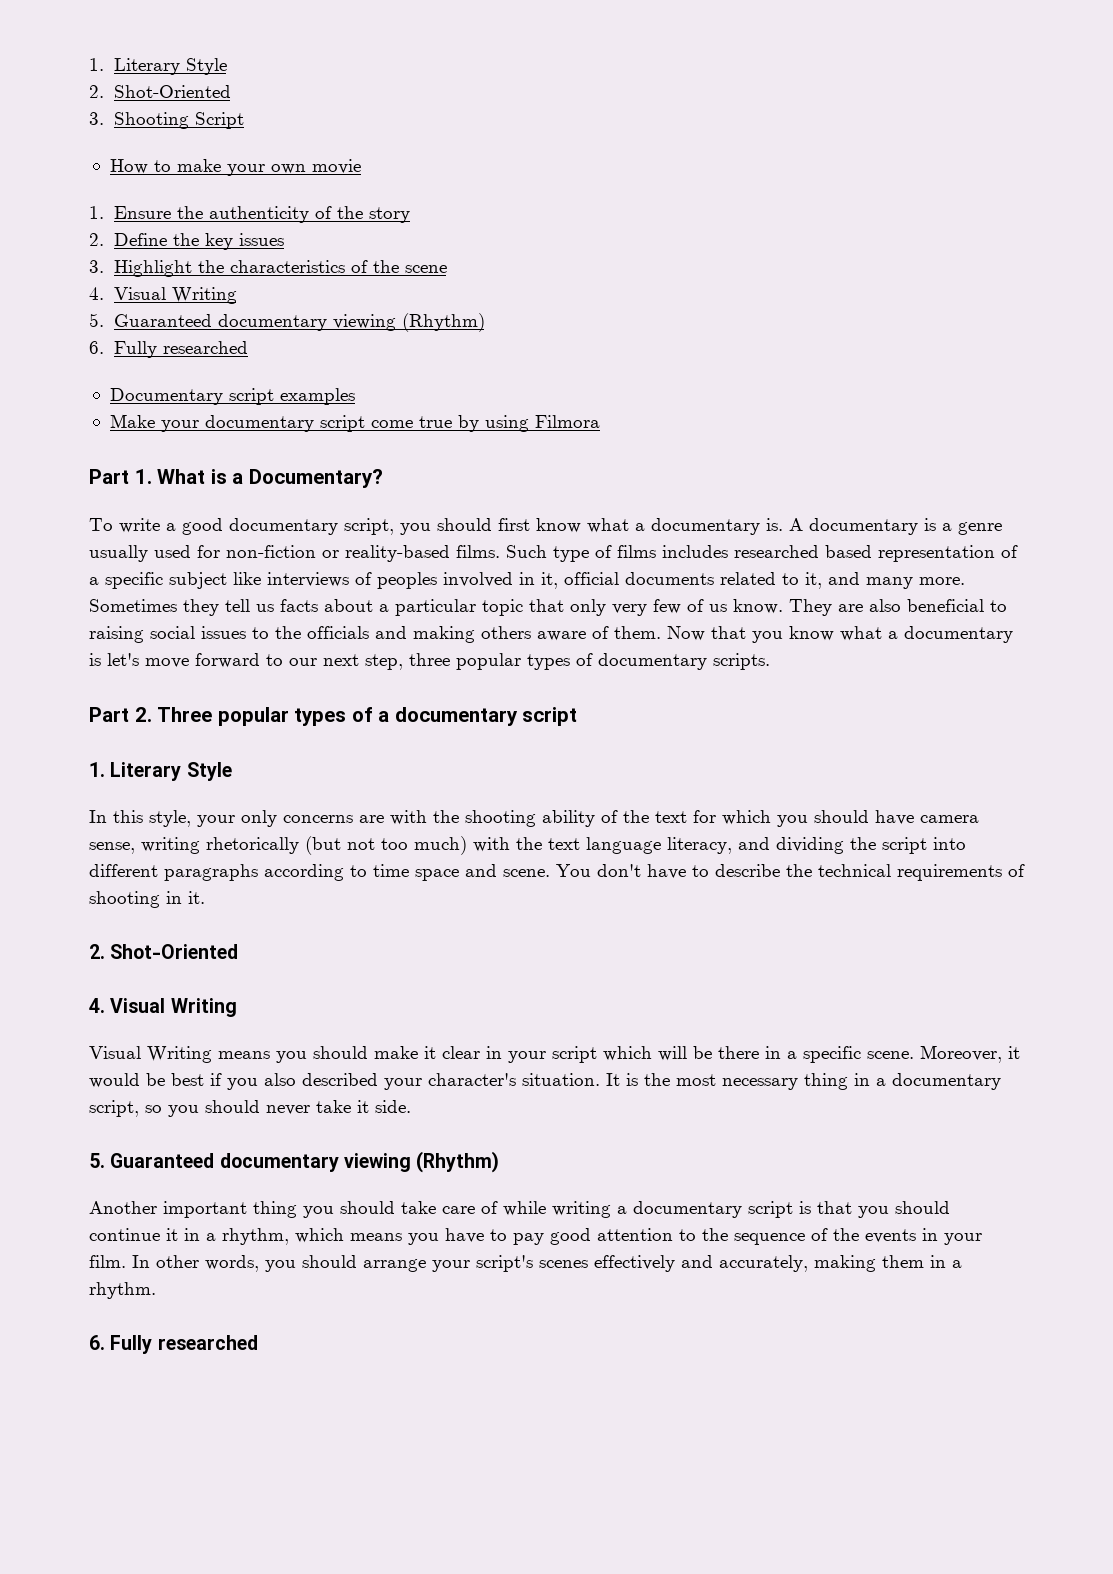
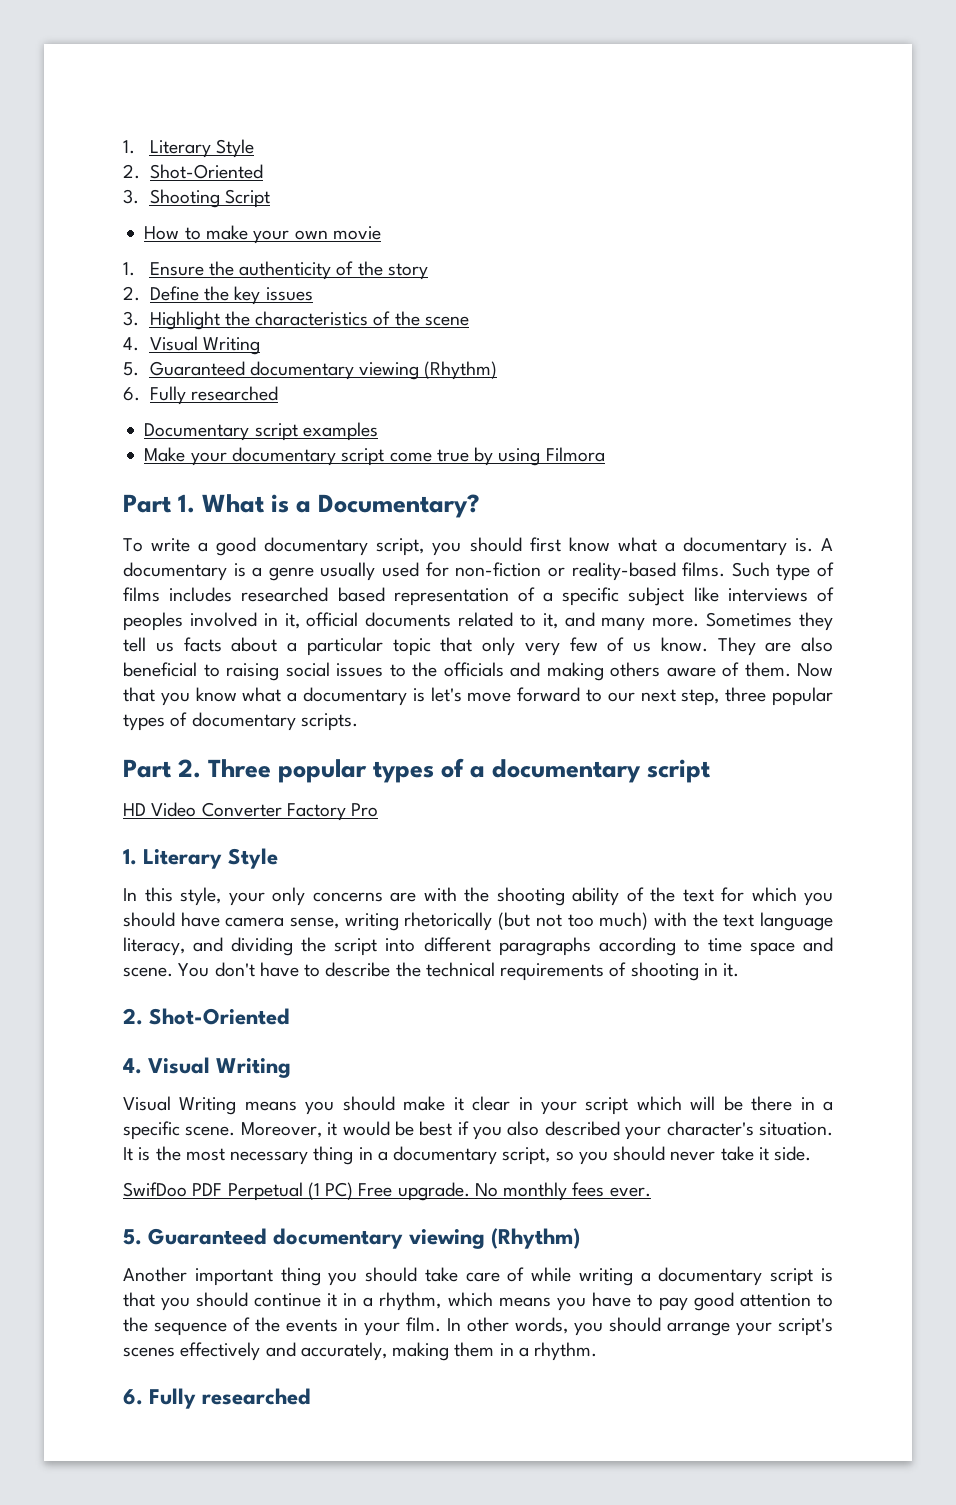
+ HD Video Converter Factory Pro
+ SwifDoo PDF Perpetual (1 PC) Free upgrade. No monthly fees ever.

